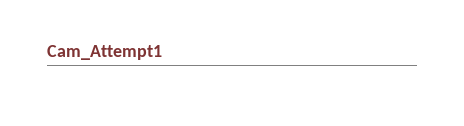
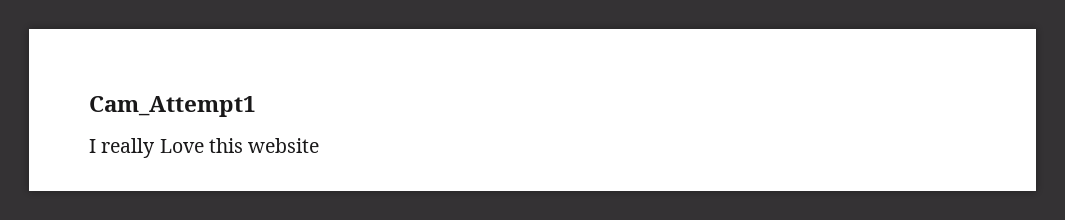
+ I really Love this website

